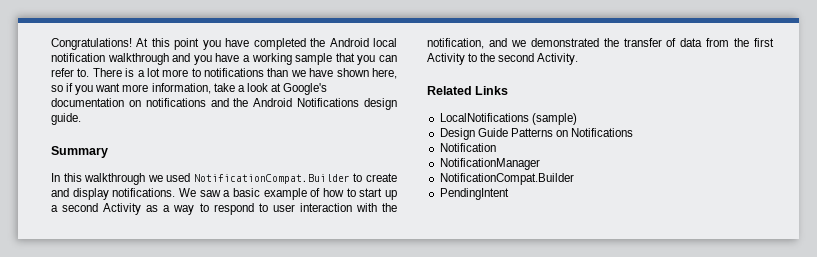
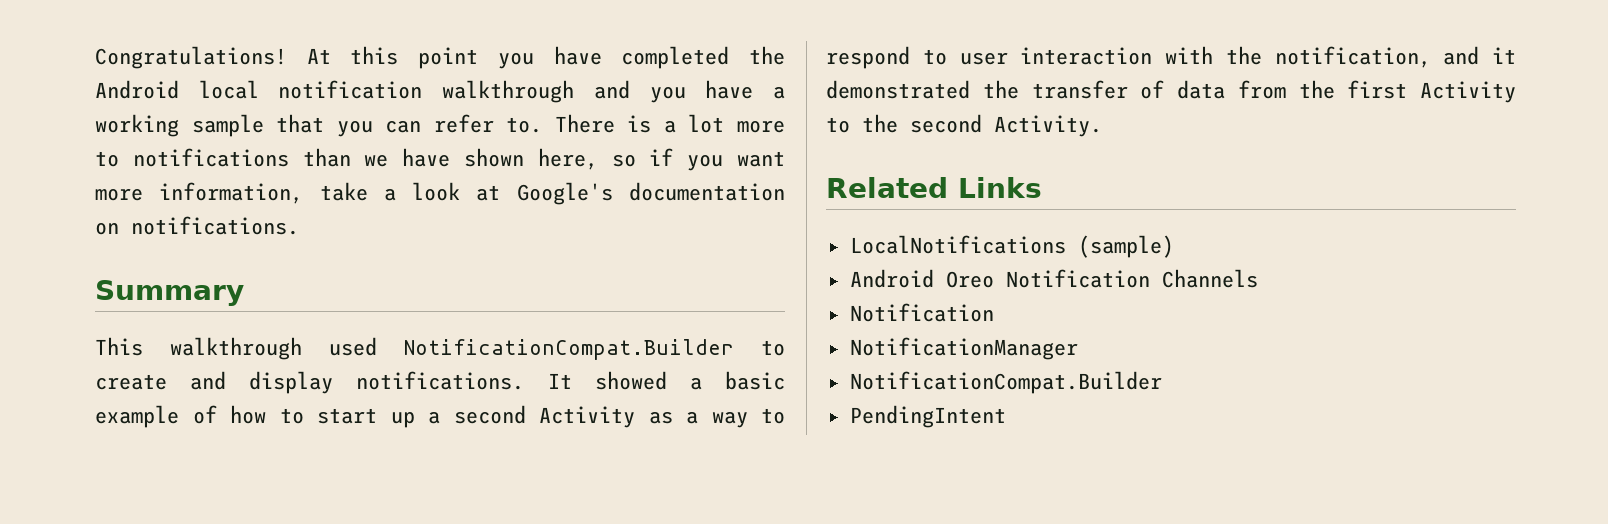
- There is a lot more to notifications than we have shown here, so if you want more information, take a look at Google's documentation on notifications and the Android Notifications design guide.
+ There is a lot more to notifications than we have shown here, so if you want more information, take a look at Google's documentation on notifications.
  Summary
- In this walkthrough we used NotificationCompat.Builder to create and display notifications.
+ This walkthrough used NotificationCompat.Builder to create and display notifications.
- We saw a basic example of how to start up a second Activity as a way to respond to user interaction with the notification, and we demonstrated the transfer of data from the first Activity to the second Activity.
+ It showed a basic example of how to start up a second Activity as a way to respond to user interaction with the notification, and it demonstrated the transfer of data from the first Activity to the second Activity.
- Design Guide Patterns on Notifications
+ Android Oreo Notification Channels

